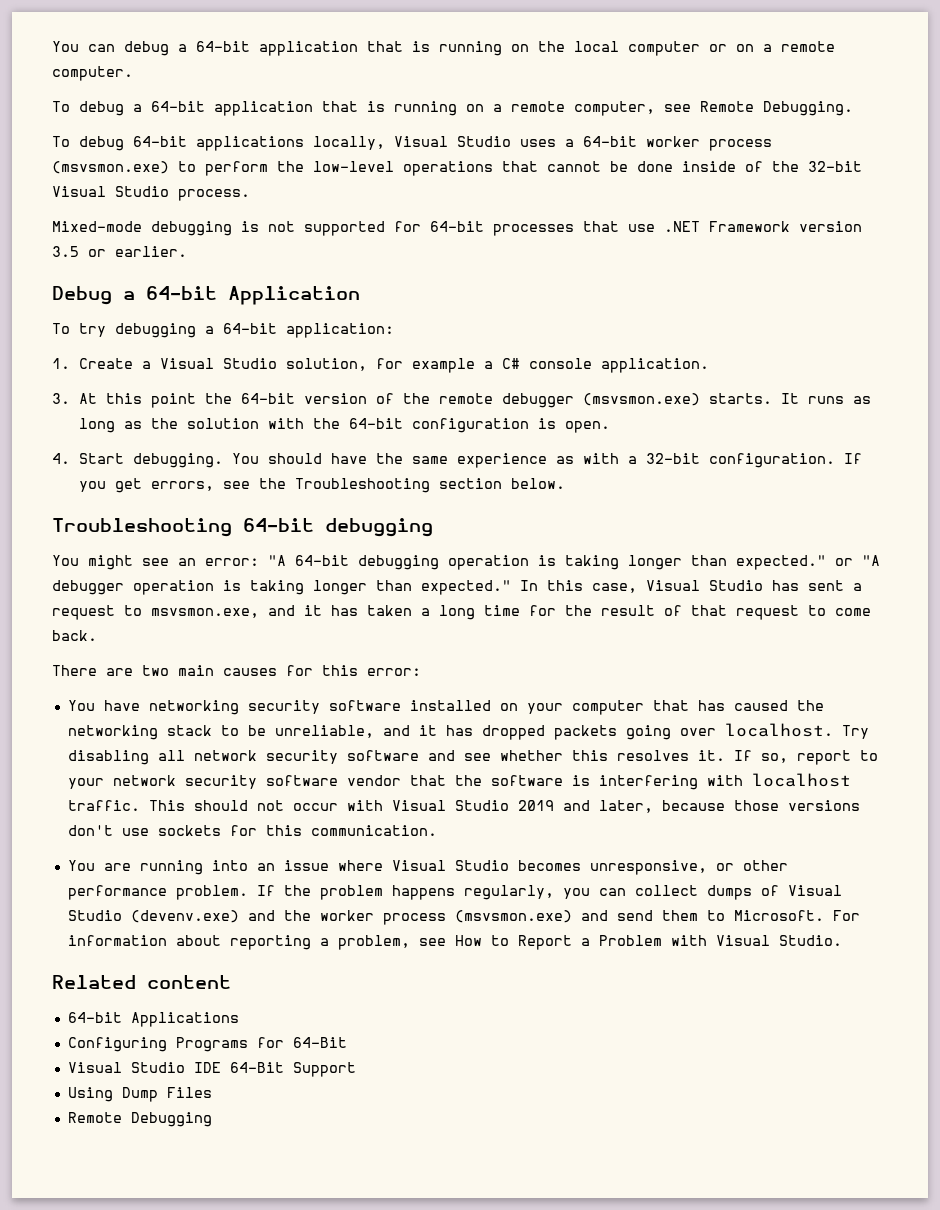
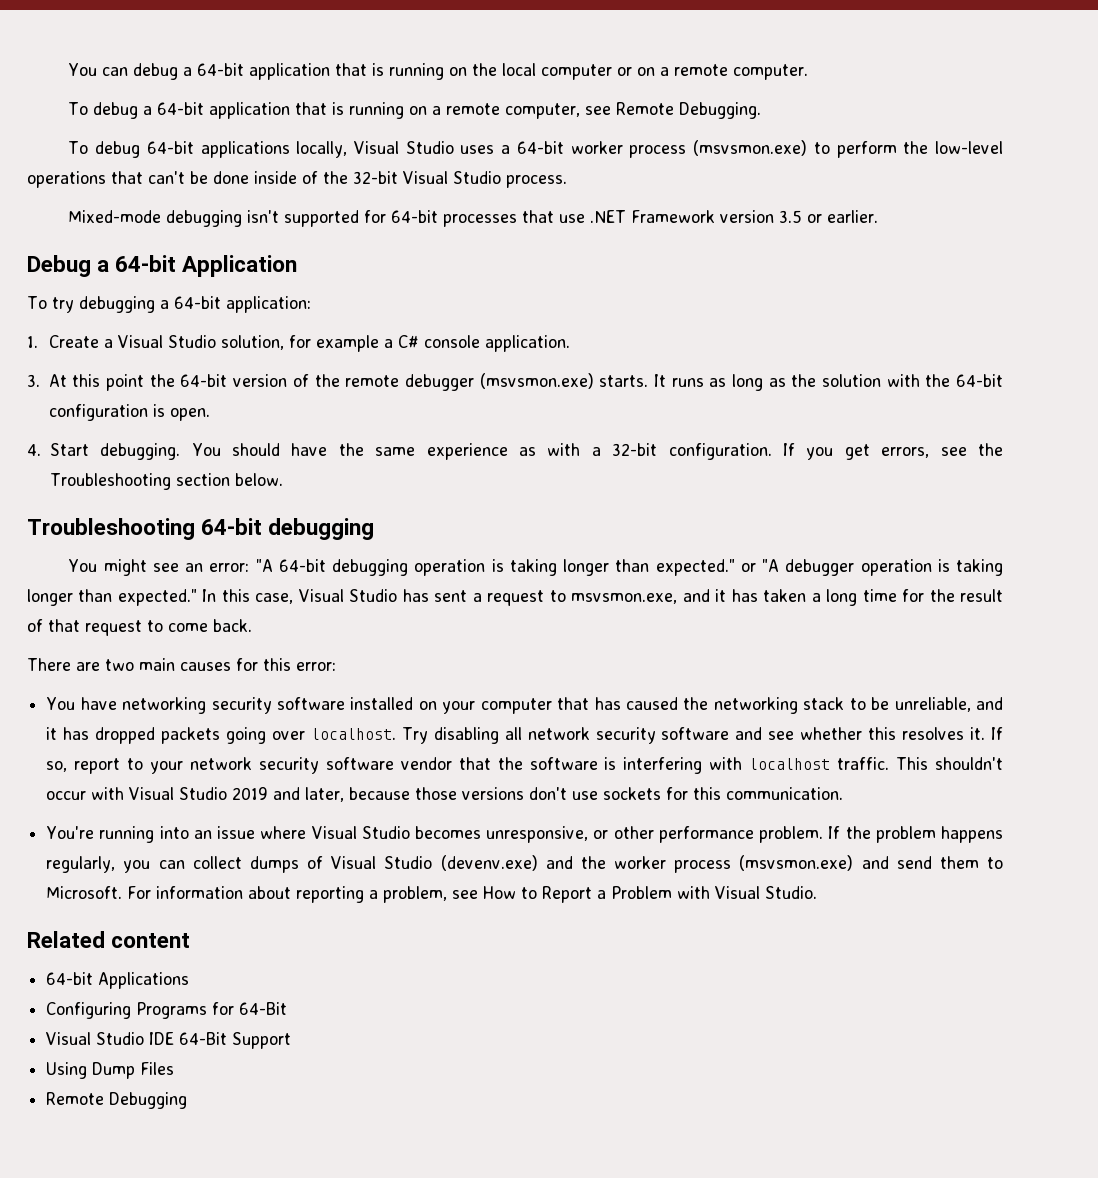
- To debug 64-bit applications locally, Visual Studio uses a 64-bit worker process (msvsmon.exe) to perform the low-level operations that cannot be done inside of the 32-bit Visual Studio process.
+ To debug 64-bit applications locally, Visual Studio uses a 64-bit worker process (msvsmon.exe) to perform the low-level operations that can't be done inside of the 32-bit Visual Studio process.
- Mixed-mode debugging is not supported for 64-bit processes that use .NET Framework version 3.5 or earlier.
+ Mixed-mode debugging isn't supported for 64-bit processes that use .NET Framework version 3.5 or earlier.
- This should not occur with Visual Studio 2019 and later, because those versions don't use sockets for this communication.
+ This shouldn't occur with Visual Studio 2019 and later, because those versions don't use sockets for this communication.
- You are running into an issue where Visual Studio becomes unresponsive, or other performance problem.
+ You're running into an issue where Visual Studio becomes unresponsive, or other performance problem.

